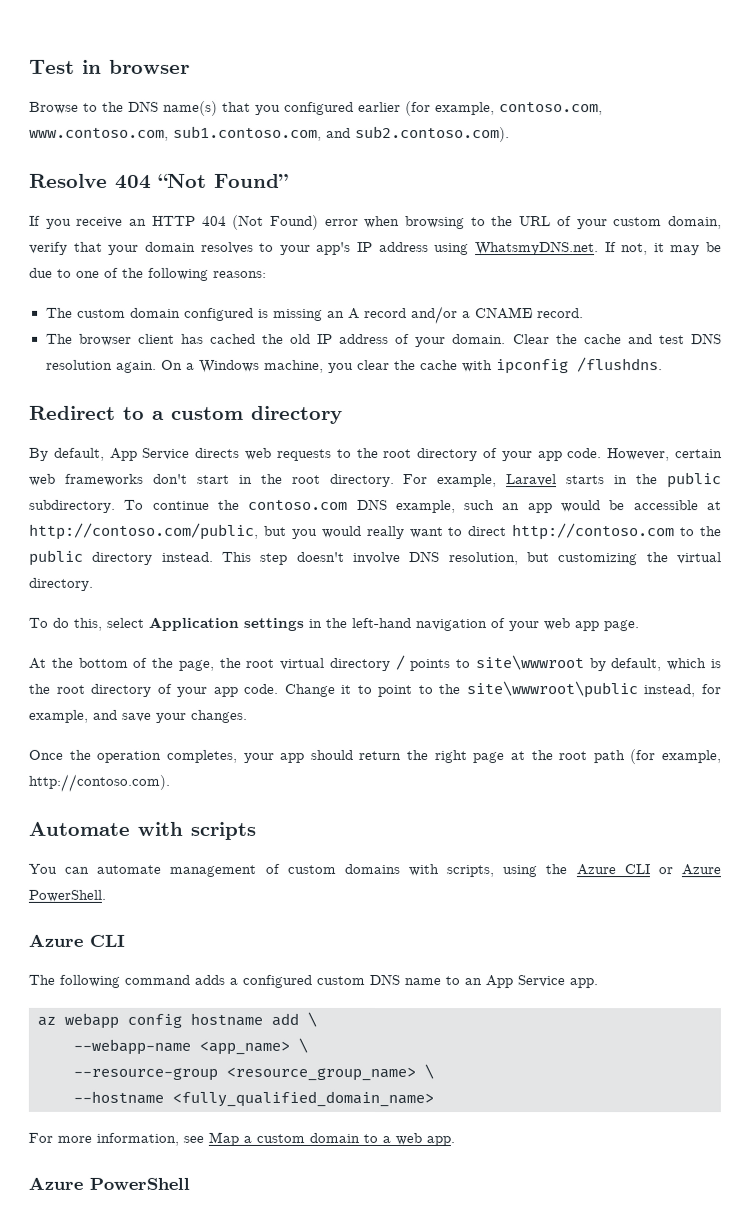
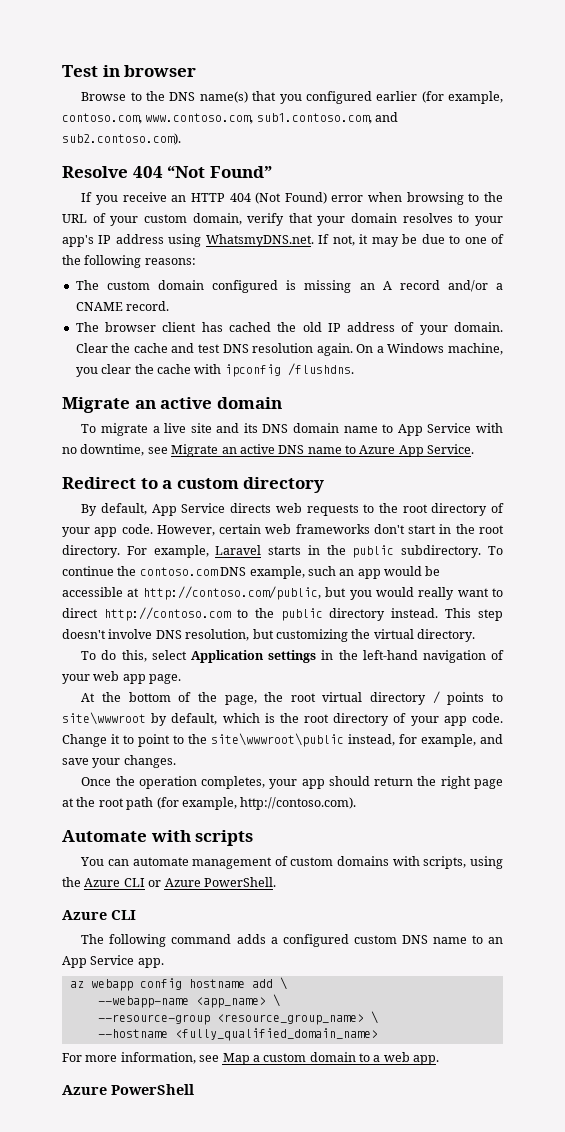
+ Migrate an active domain
+ To migrate a live site and its DNS domain name to App Service with no downtime, see Migrate an active DNS name to Azure App Service.

